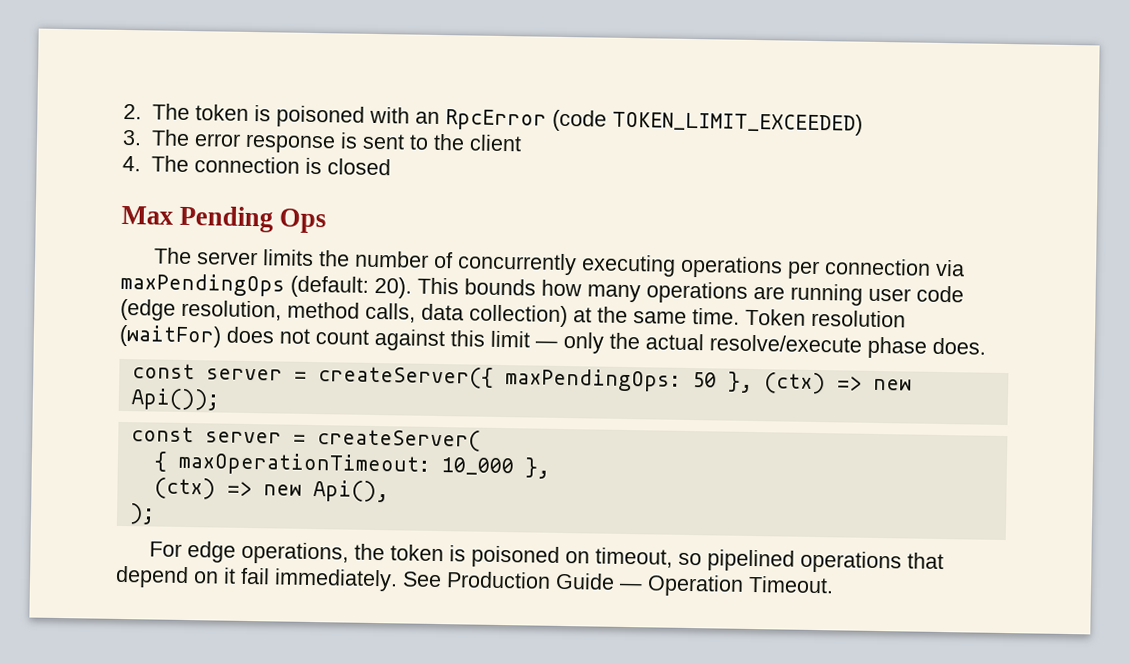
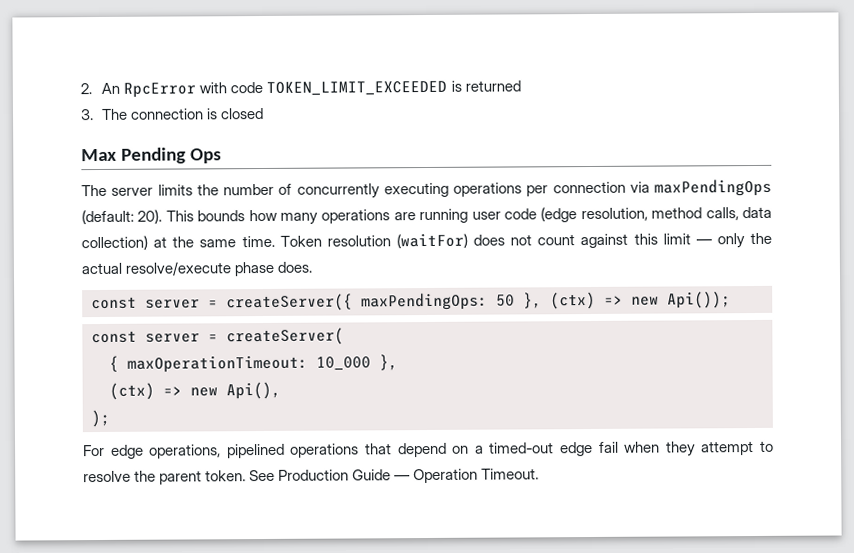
- 2. The token is poisoned with an RpcError (code TOKEN_LIMIT_EXCEEDED)
- 3. The error response is sent to the client
- 4. The connection is closed
+ 2. An RpcError with code TOKEN_LIMIT_EXCEEDED is returned
+ 3. The connection is closed
- For edge operations, the token is poisoned on timeout, so pipelined operations that depend on it fail immediately.
+ For edge operations, pipelined operations that depend on a timed-out edge fail when they attempt to resolve the parent token.

